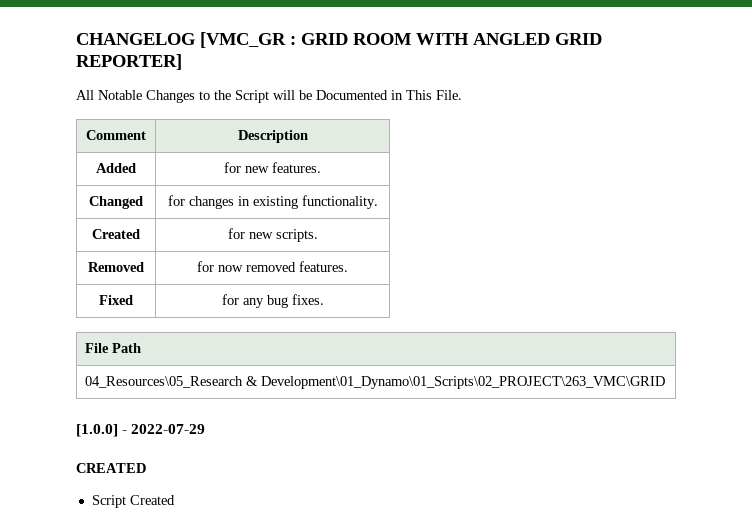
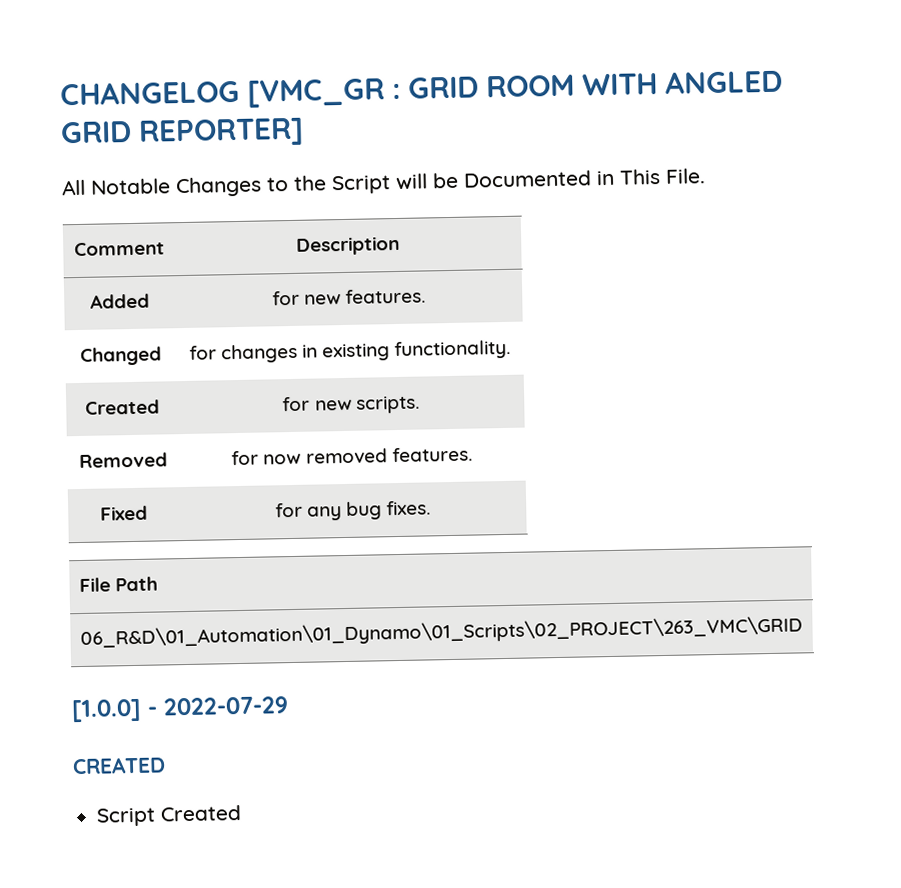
- 04_Resources\05_Research & Development\01_Dynamo\01_Scripts\02_PROJECT\263_VMC\GRID
+ 06_R&D\01_Automation\01_Dynamo\01_Scripts\02_PROJECT\263_VMC\GRID

